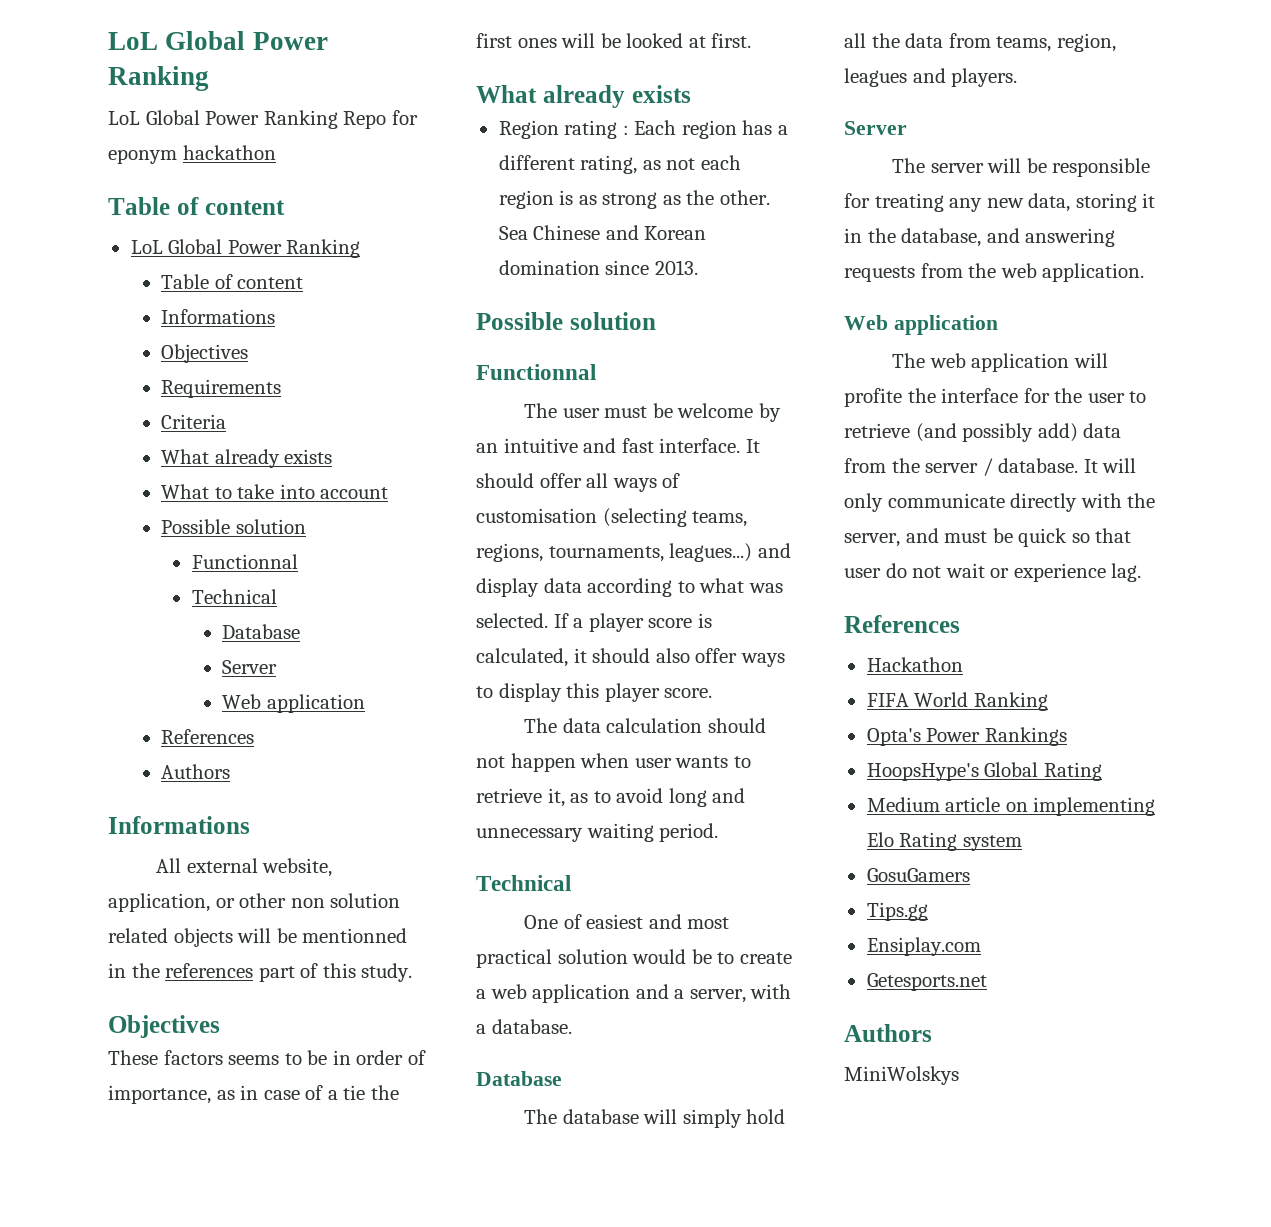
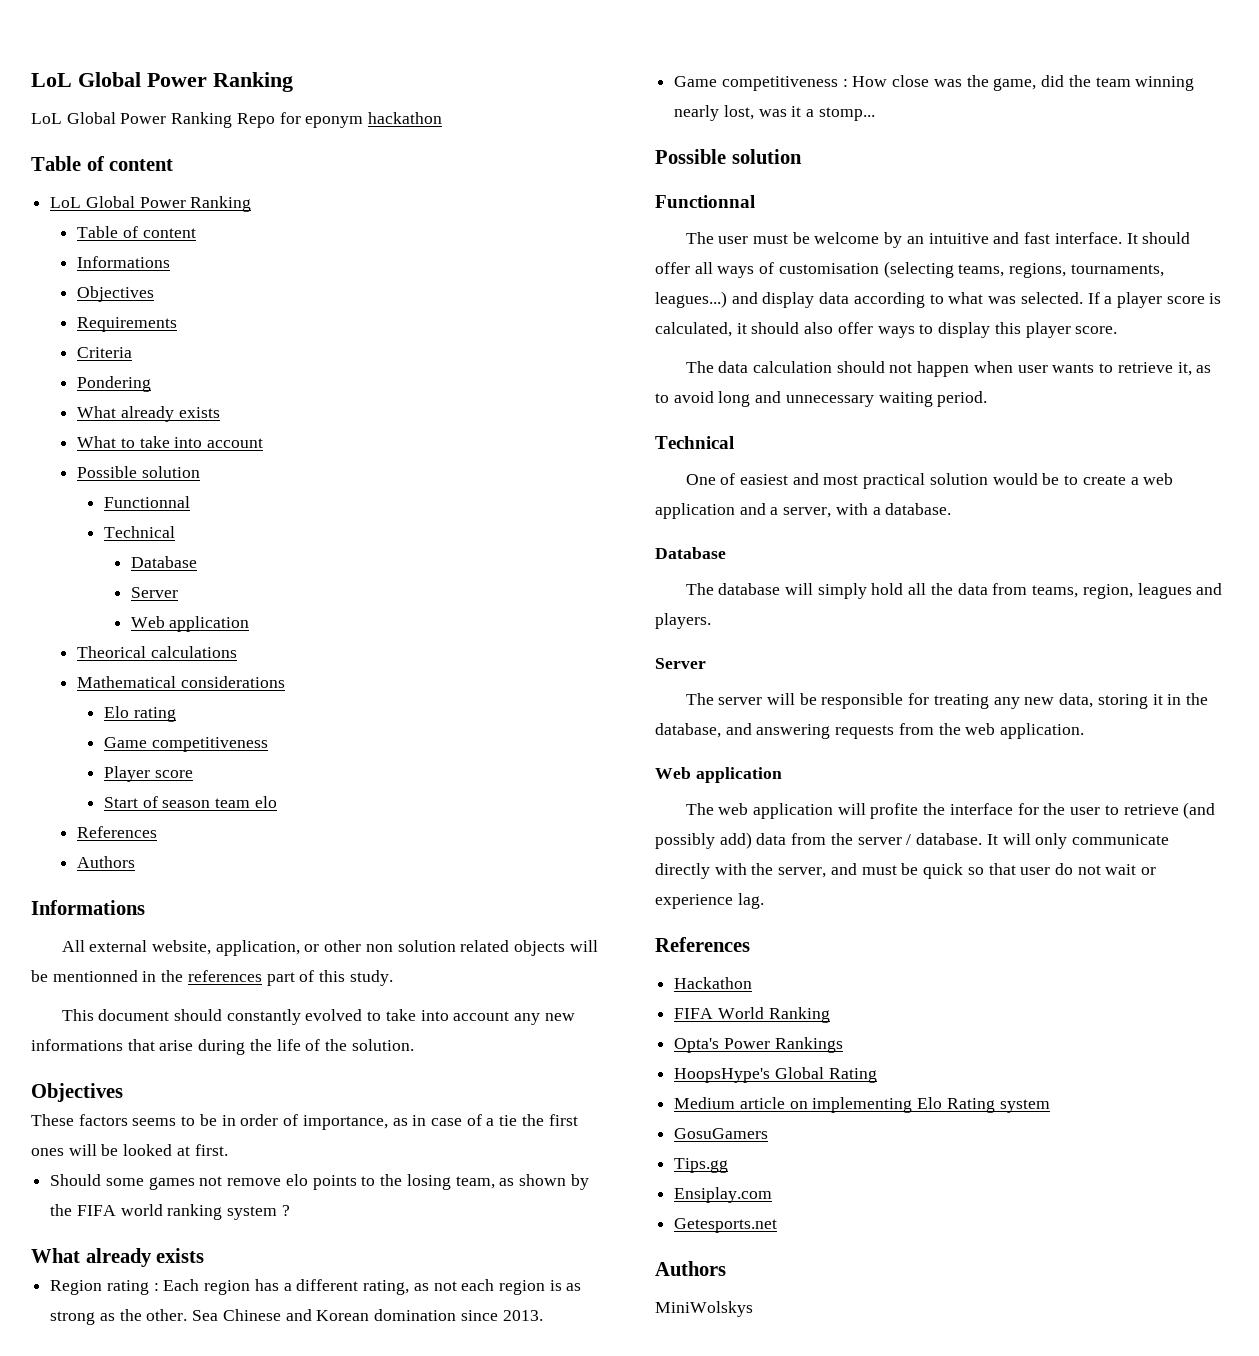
+ Pondering
+ Theorical calculations
+ Mathematical considerations
+ Elo rating
+ Game competitiveness
+ Player score
+ Start of season team elo
+ This document should constantly evolved to take into account any new informations that arise during the life of the solution.
+ Should some games not remove elo points to the losing team, as shown by the FIFA world ranking system ?
+ Game competitiveness : How close was the game, did the team winning nearly lost, was it a stomp...

